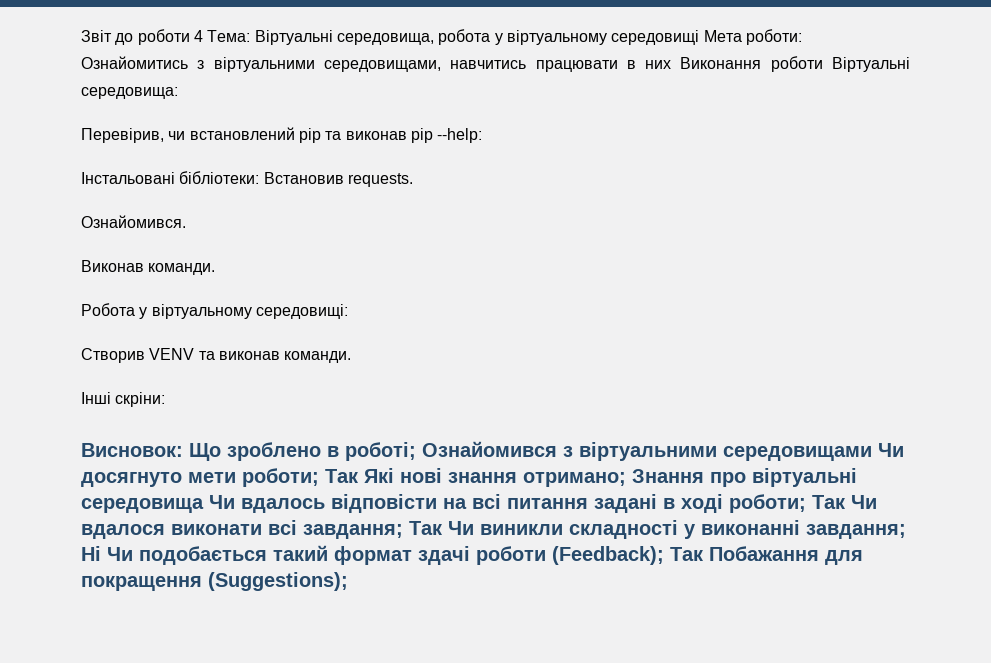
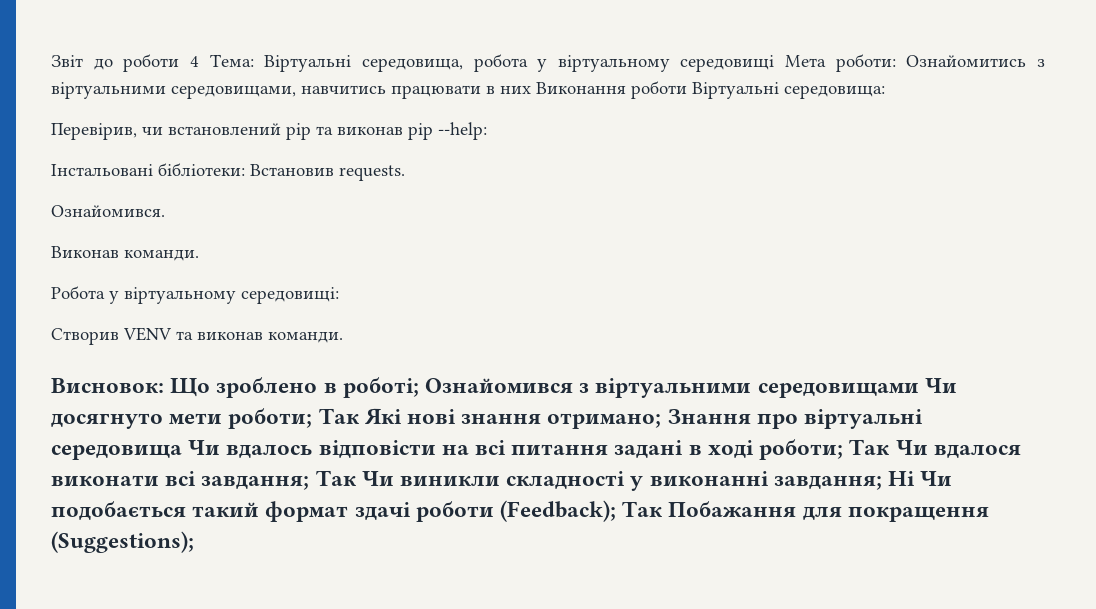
- Інші скріни:

